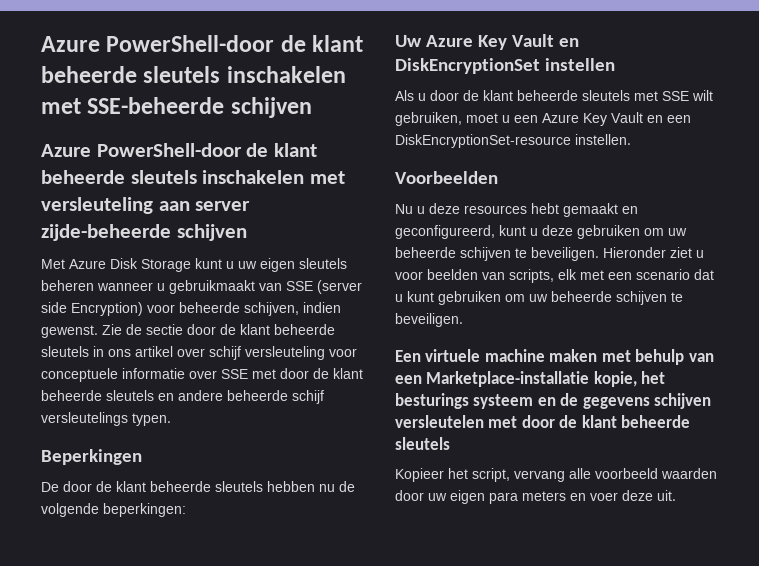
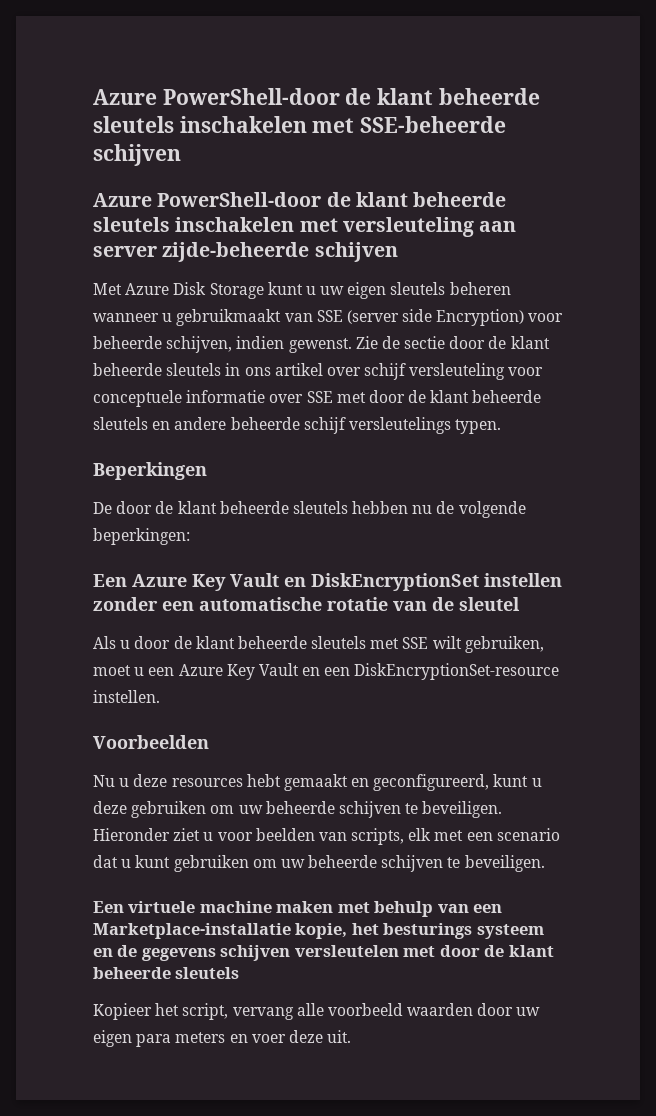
- Uw Azure Key Vault en DiskEncryptionSet instellen
+ Een Azure Key Vault en DiskEncryptionSet instellen zonder een automatische rotatie van de sleutel

